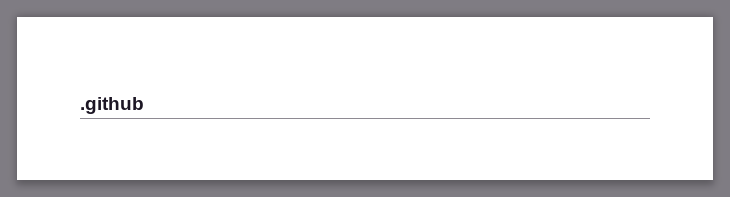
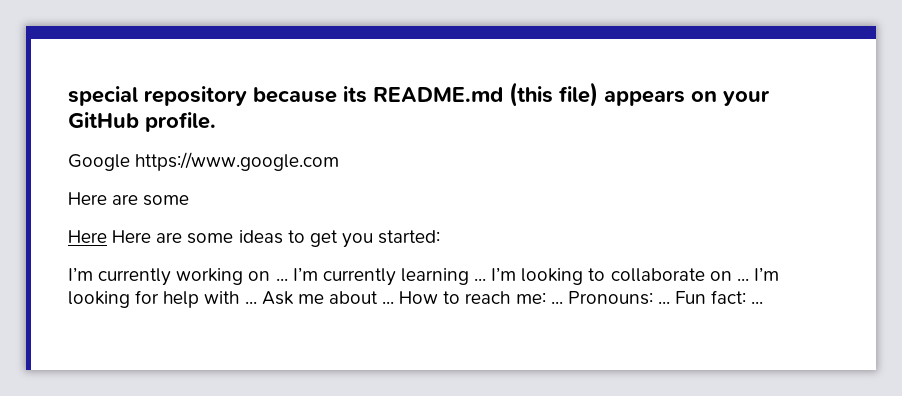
- .github
+ special repository because its README.md (this file) appears on your GitHub profile.
+ Google https://www.google.com
+ Here are some
+ Here Here are some ideas to get you started:
+ I’m currently working on ... I’m currently learning ... I’m looking to collaborate on ... I’m looking for help with ... Ask me about ... How to reach me: ... Pronouns: ... Fun fact: ...

